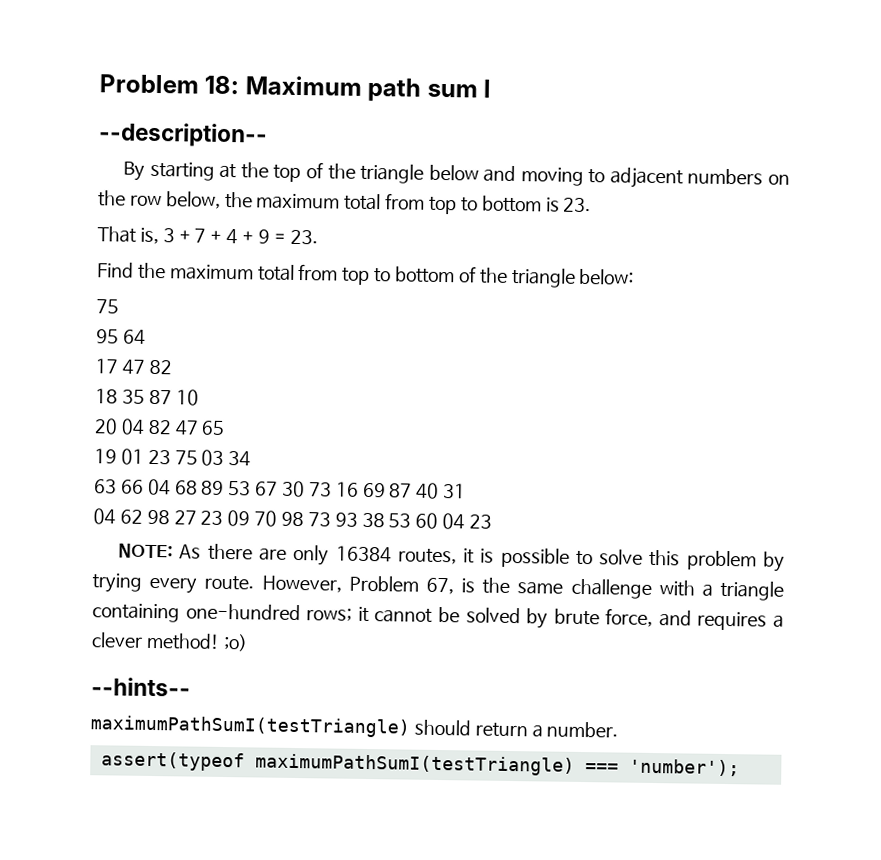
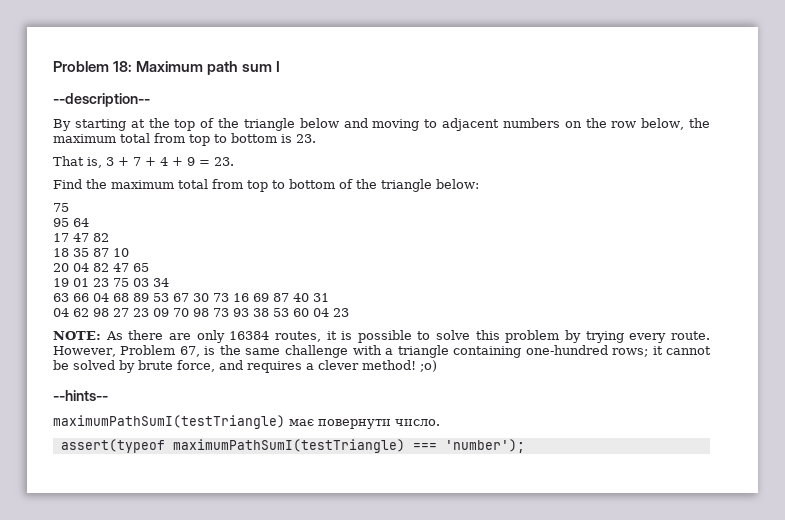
- maximumPathSumI(testTriangle) should return a number.
+ maximumPathSumI(testTriangle) має повернути число.

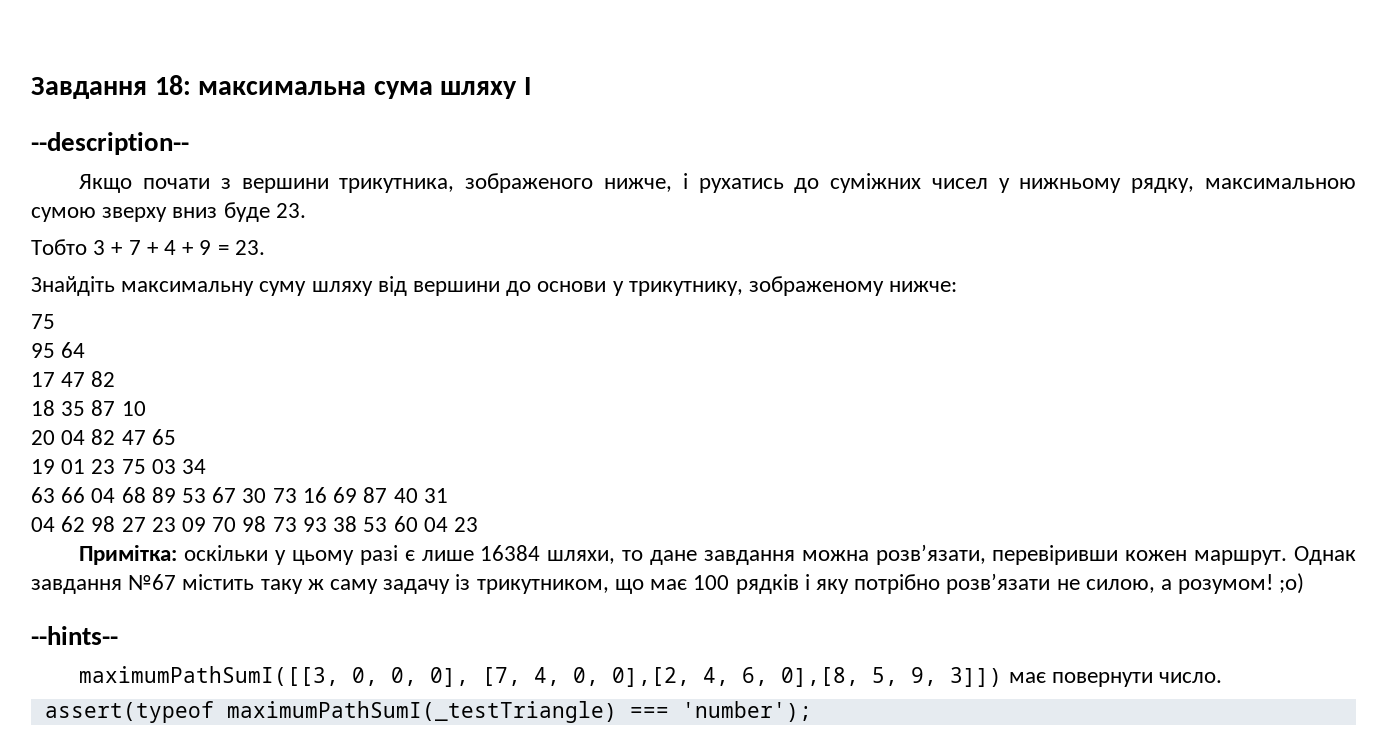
- Problem 18: Maximum path sum I
+ Завдання 18: максимальна сума шляху I
  --description--
- By starting at the top of the triangle below and moving to adjacent numbers on the row below, the maximum total from top to bottom is 23.
- That is, 3 + 7 + 4 + 9 = 23.
+ Якщо почати з вершини трикутника, зображеного нижче, і рухатись до суміжних чисел у нижньому рядку, максимальною сумою зверху вниз буде 23.
+ Тобто 3 + 7 + 4 + 9 = 23.
- Find the maximum total from top to bottom of the triangle below:
+ Знайдіть максимальну суму шляху від вершини до основи у трикутнику, зображеному нижче:
- NOTE: As there are only 16384 routes, it is possible to solve this problem by trying every route. However, Problem 67, is the same challenge with a triangle containing one-hundred rows; it cannot be solved by brute force, and requires a clever method! ;o)
+ Примітка: оскільки у цьому разі є лише 16384 шляхи, то дане завдання можна розв’язати, перевіривши кожен маршрут. Однак завдання №67 містить таку ж саму задачу із трикутником, що має 100 рядків і яку потрібно розв’язати не силою, а розумом! ;o)
  --hints--
- maximumPathSumI(testTriangle) має повернути число.
+ maximumPathSumI([[3, 0, 0, 0], [7, 4, 0, 0],[2, 4, 6, 0],[8, 5, 9, 3]]) має повернути число.
- assert(typeof maximumPathSumI(testTriangle) === 'number');
+ assert(typeof maximumPathSumI(_testTriangle) === 'number');

